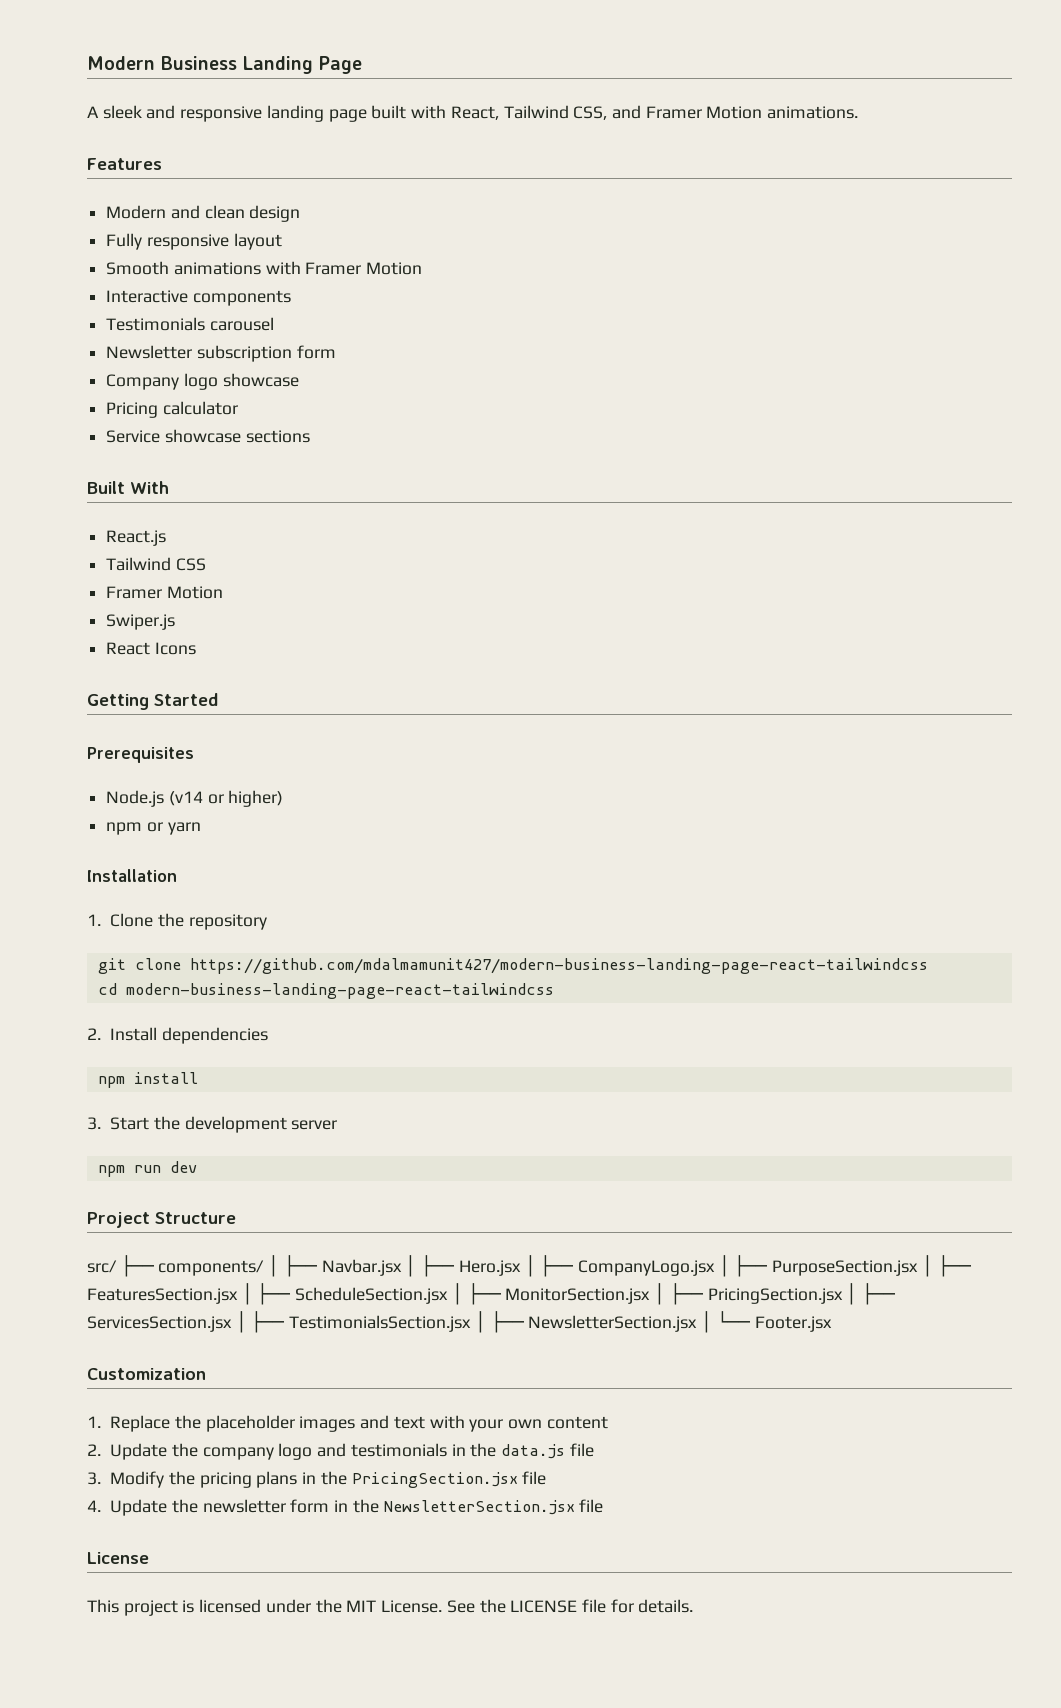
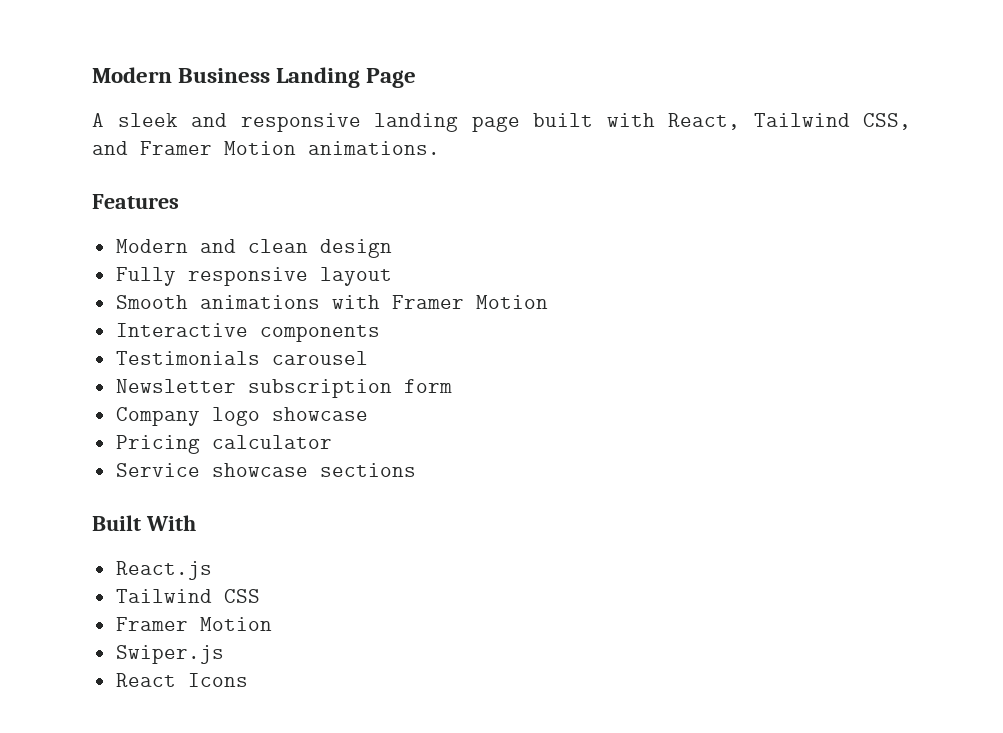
- Getting Started
- Prerequisites
- Node.js (v14 or higher)
- npm or yarn
- Installation
- 1. Clone the repository
- git clone https://github.com/mdalmamunit427/modern-business-landing-page-react-tailwindcss
- cd modern-business-landing-page-react-tailwindcss
- 2. Install dependencies
- npm install
- 3. Start the development server
- npm run dev
- Project Structure
- src/ ├── components/ │ ├── Navbar.jsx │ ├── Hero.jsx │ ├── CompanyLogo.jsx │ ├── PurposeSection.jsx │ ├── FeaturesSection.jsx │ ├── ScheduleSection.jsx │ ├── MonitorSection.jsx │ ├── PricingSection.jsx │ ├── ServicesSection.jsx │ ├── TestimonialsSection.jsx │ ├── NewsletterSection.jsx │ └── Footer.jsx
- Customization
- 1. Replace the placeholder images and text with your own content
- 2. Update the company logo and testimonials in the data.js file
- 3. Modify the pricing plans in the PricingSection.jsx file
- 4. Update the newsletter form in the NewsletterSection.jsx file
- License
- This project is licensed under the MIT License. See the LICENSE file for details.

